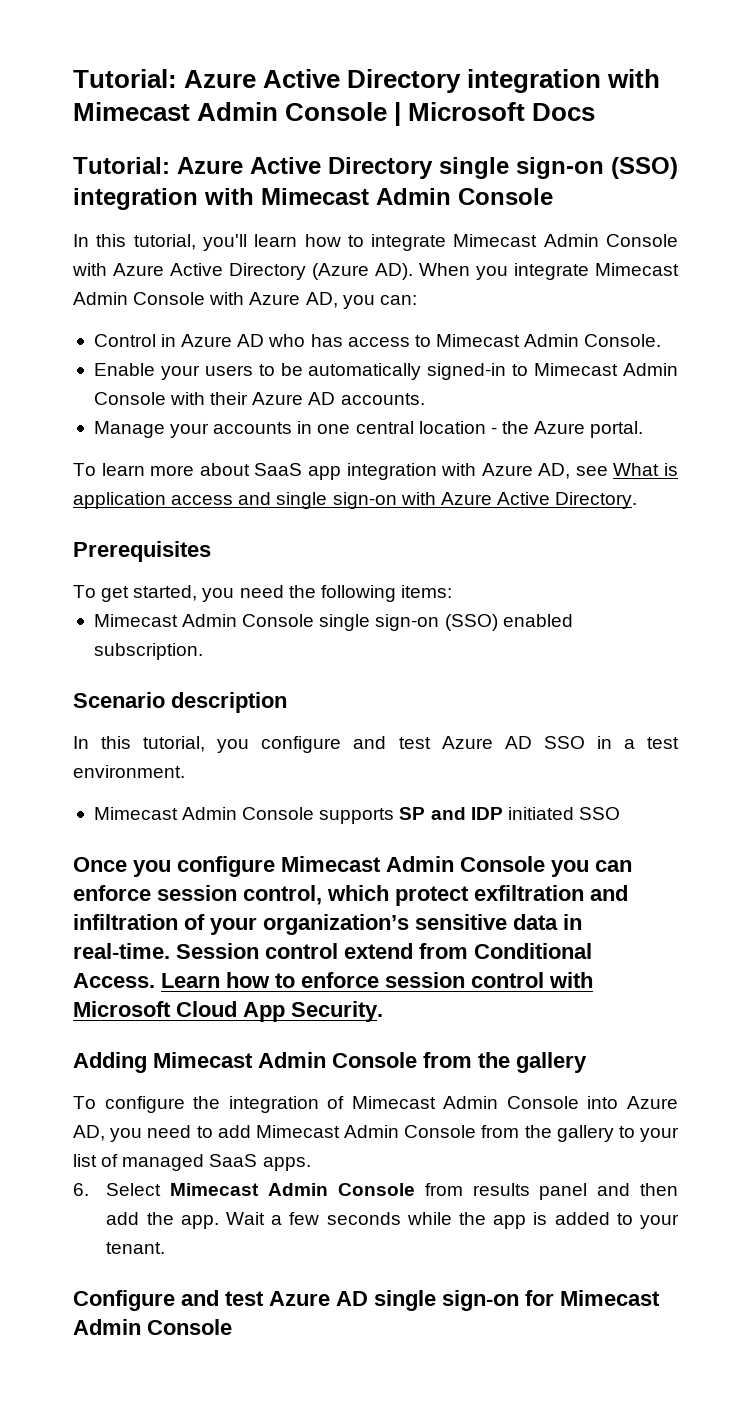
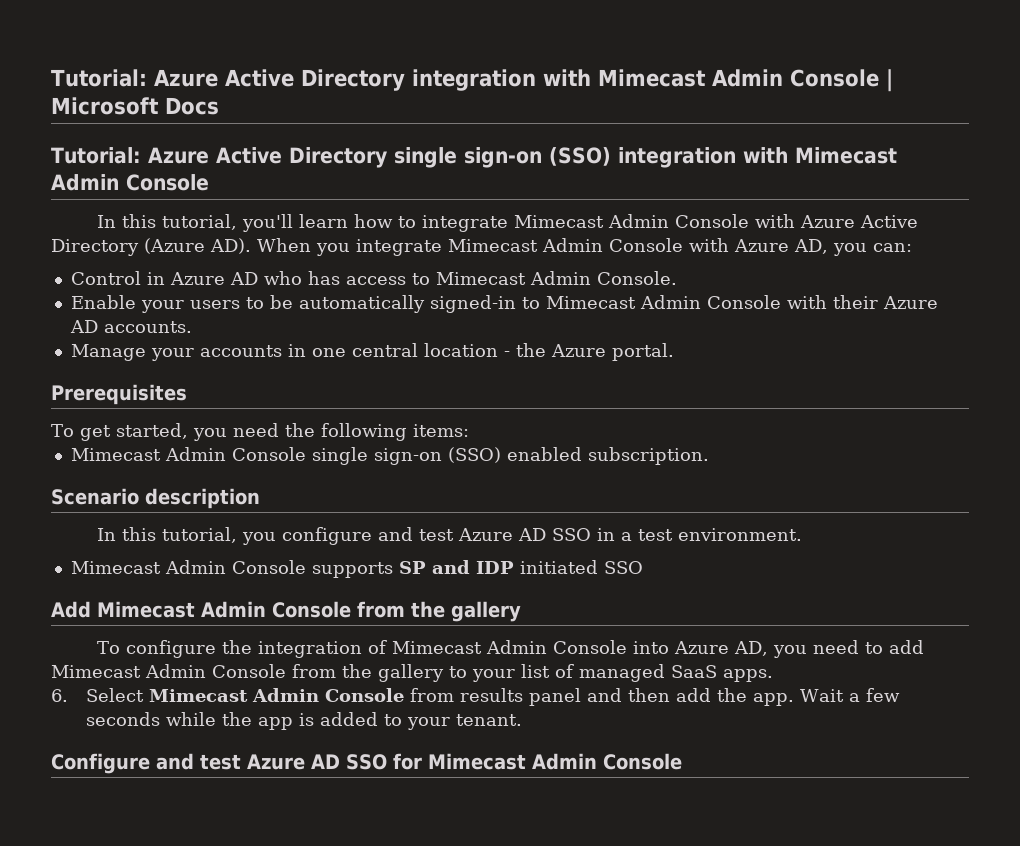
- To learn more about SaaS app integration with Azure AD, see What is application access and single sign-on with Azure Active Directory.
- Once you configure Mimecast Admin Console you can enforce session control, which protect exfiltration and infiltration of your organization’s sensitive data in real-time. Session control extend from Conditional Access. Learn how to enforce session control with Microsoft Cloud App Security.
- Adding Mimecast Admin Console from the gallery
+ Add Mimecast Admin Console from the gallery
- Configure and test Azure AD single sign-on for Mimecast Admin Console
+ Configure and test Azure AD SSO for Mimecast Admin Console

